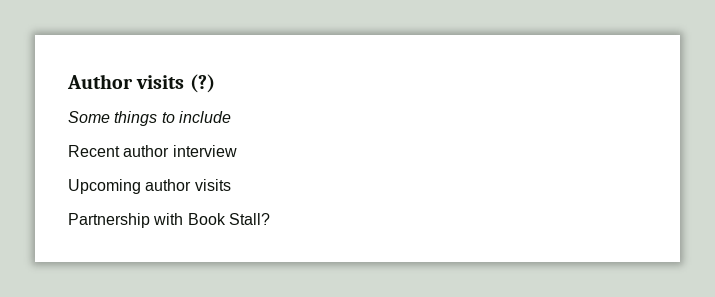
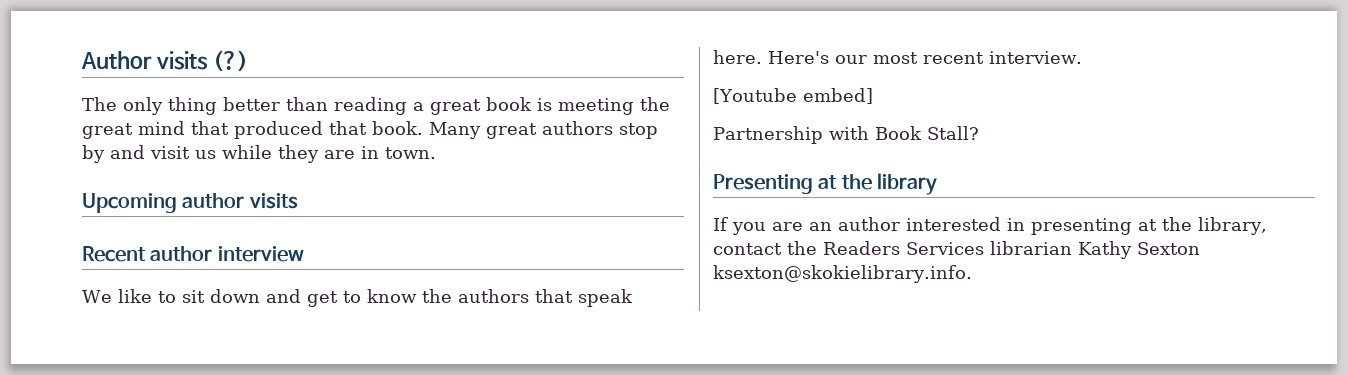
- Some things to include
+ The only thing better than reading a great book is meeting the great mind that produced that book. Many great authors stop by and visit us while they are in town.
+ Upcoming author visits
  Recent author interview
- Upcoming author visits
+ We like to sit down and get to know the authors that speak here. Here's our most recent interview.
+ [Youtube embed]
  Partnership with Book Stall?
+ Presenting at the library
+ If you are an author interested in presenting at the library, contact the Readers Services librarian Kathy Sexton ksexton@skokielibrary.info.

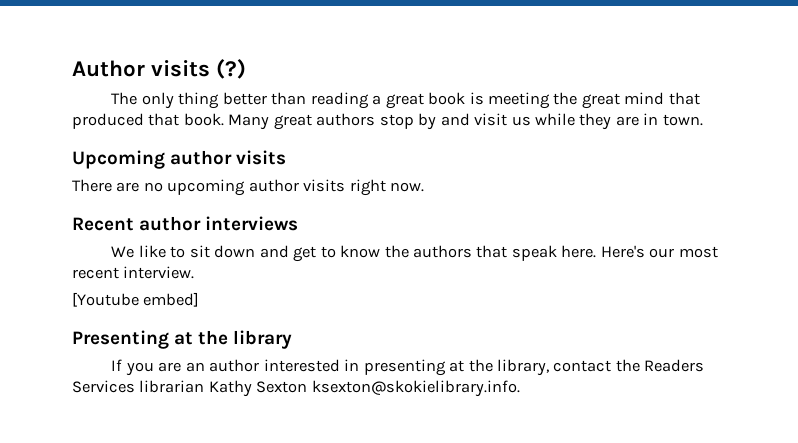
+ There are no upcoming author visits right now.
- Recent author interview
+ Recent author interviews
- Partnership with Book Stall?

